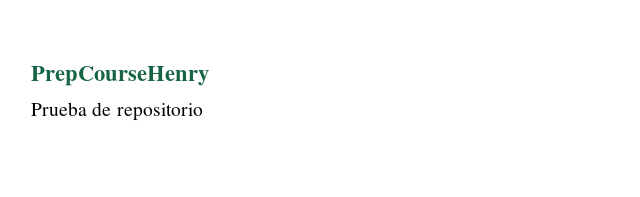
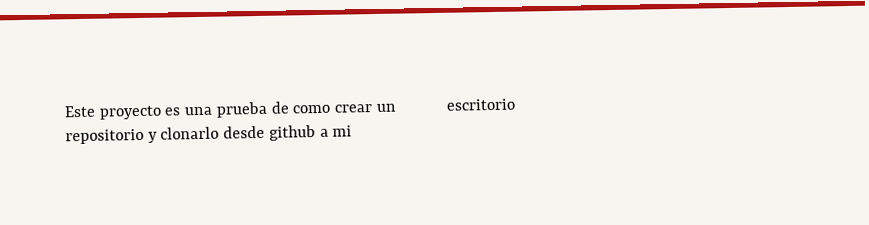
- PrepCourseHenry
- Prueba de repositorio
+ Este proyecto es una prueba de como crear un repositorio y clonarlo desde github a mi escritorio

